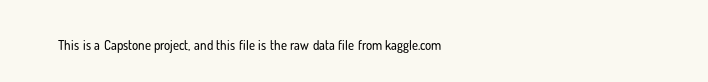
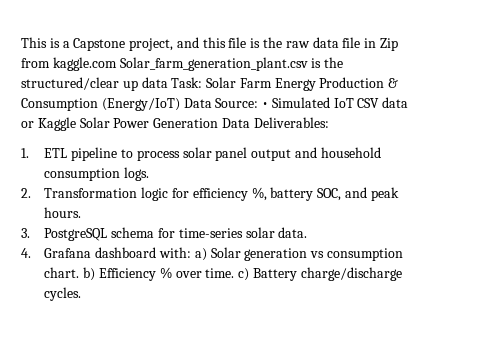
- This is a Capstone project, and this file is the raw data file from kaggle.com
+ This is a Capstone project, and this file is the raw data file in Zip from kaggle.com Solar_farm_generation_plant.csv is the structured/clear up data Task: Solar Farm Energy Production & Consumption (Energy/IoT) Data Source: • Simulated IoT CSV data or Kaggle Solar Power Generation Data Deliverables:
+ 1. ETL pipeline to process solar panel output and household consumption logs.
+ 2. Transformation logic for efficiency %, battery SOC, and peak hours.
+ 3. PostgreSQL schema for time-series solar data.
+ 4. Grafana dashboard with: a) Solar generation vs consumption chart. b) Efficiency % over time. c) Battery charge/discharge cycles.

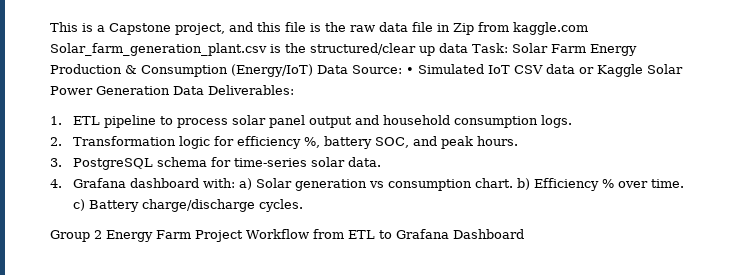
+ Group 2 Energy Farm Project Workflow from ETL to Grafana Dashboard

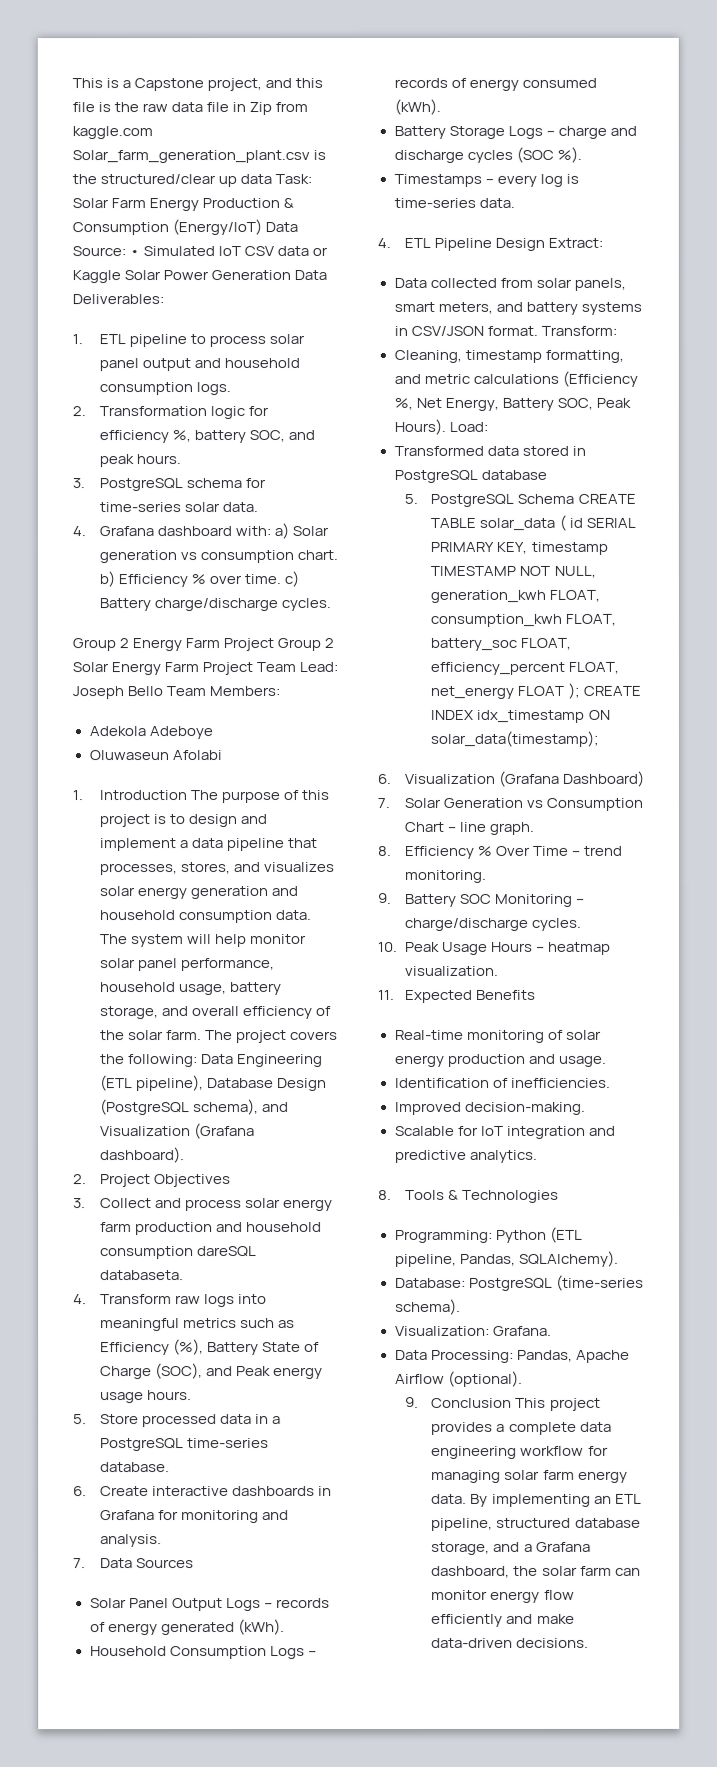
- Group 2 Energy Farm Project Workflow from ETL to Grafana Dashboard
+ Group 2 Energy Farm Project Group 2 Solar Energy Farm Project Team Lead: Joseph Bello Team Members:
+ Adekola Adeboye
+ Oluwaseun Afolabi
+ 1. Introduction The purpose of this project is to design and implement a data pipeline that processes, stores, and visualizes solar energy generation and household consumption data. The system will help monitor solar panel performance, household usage, battery storage, and overall efficiency of the solar farm. The project covers the following: Data Engineering (ETL pipeline), Database Design (PostgreSQL schema), and Visualization (Grafana dashboard).
+ 2. Project Objectives
+ 3. Collect and process solar energy farm production and household consumption dareSQL databaseta.
+ 4. Transform raw logs into meaningful metrics such as Efficiency (%), Battery State of Charge (SOC), and Peak energy usage hours.
+ 5. Store processed data in a PostgreSQL time-series database.
+ 6. Create interactive dashboards in Grafana for monitoring and analysis.
+ 7. Data Sources
+ Solar Panel Output Logs – records of energy generated (kWh).
+ Household Consumption Logs – records of energy consumed (kWh).
+ Battery Storage Logs – charge and discharge cycles (SOC %).
+ Timestamps – every log is time-series data.
+ 4. ETL Pipeline Design Extract:
+ Data collected from solar panels, smart meters, and battery systems in CSV/JSON format. Transform:
+ Cleaning, timestamp formatting, and metric calculations (Efficiency %, Net Energy, Battery SOC, Peak Hours). Load:
+ Transformed data stored in PostgreSQL database
+ 5. PostgreSQL Schema CREATE TABLE solar_data ( id SERIAL PRIMARY KEY, timestamp TIMESTAMP NOT NULL, generation_kwh FLOAT, consumption_kwh FLOAT, battery_soc FLOAT, efficiency_percent FLOAT, net_energy FLOAT ); CREATE INDEX idx_timestamp ON solar_data(timestamp);
+ 6. Visualization (Grafana Dashboard)
+ 7. Solar Generation vs Consumption Chart – line graph.
+ 8. Efficiency % Over Time – trend monitoring.
+ 9. Battery SOC Monitoring – charge/discharge cycles.
+ 10. Peak Usage Hours – heatmap visualization.
+ 11. Expected Benefits
+ Real-time monitoring of solar energy production and usage.
+ Identification of inefficiencies.
+ Improved decision-making.
+ Scalable for IoT integration and predictive analytics.
+ 8. Tools & Technologies
+ Programming: Python (ETL pipeline, Pandas, SQLAlchemy).
+ Database: PostgreSQL (time-series schema).
+ Visualization: Grafana.
+ Data Processing: Pandas, Apache Airflow (optional).
+ 9. Conclusion This project provides a complete data engineering workflow for managing solar farm energy data. By implementing an ETL pipeline, structured database storage, and a Grafana dashboard, the solar farm can monitor energy flow efficiently and make data-driven decisions.

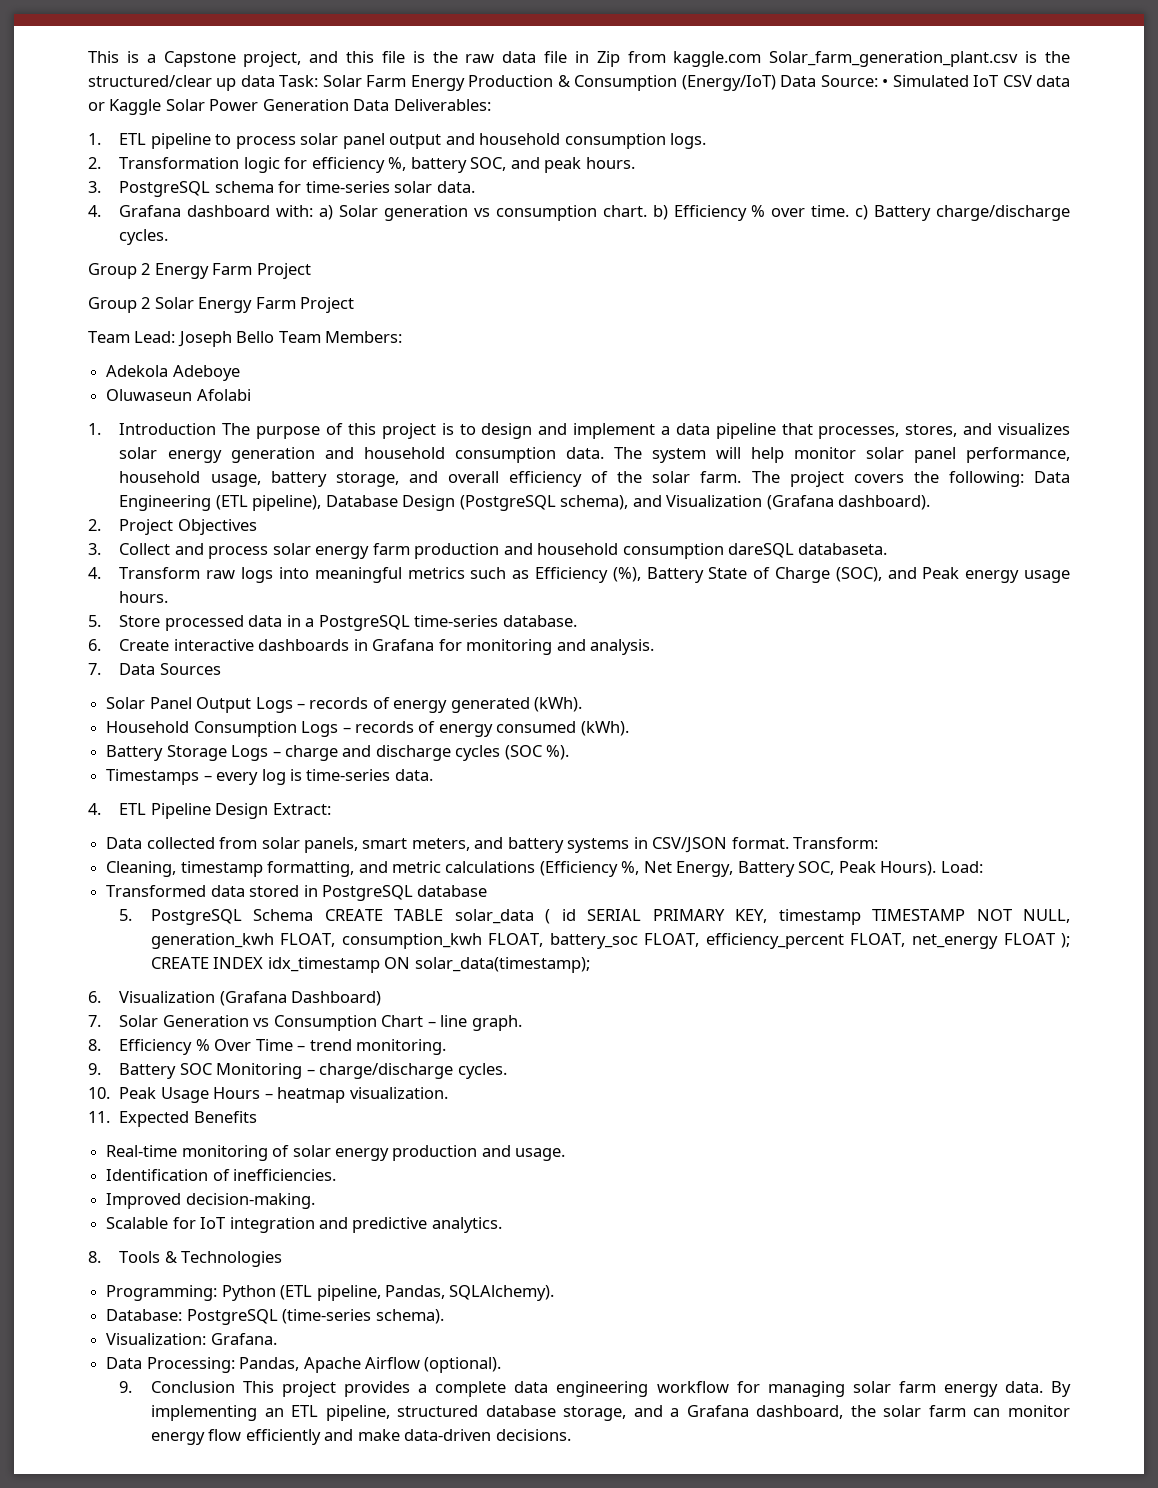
- Group 2 Energy Farm Project Group 2 Solar Energy Farm Project Team Lead: Joseph Bello Team Members:
+ Group 2 Energy Farm Project
+ Group 2 Solar Energy Farm Project
+ Team Lead: Joseph Bello Team Members:

